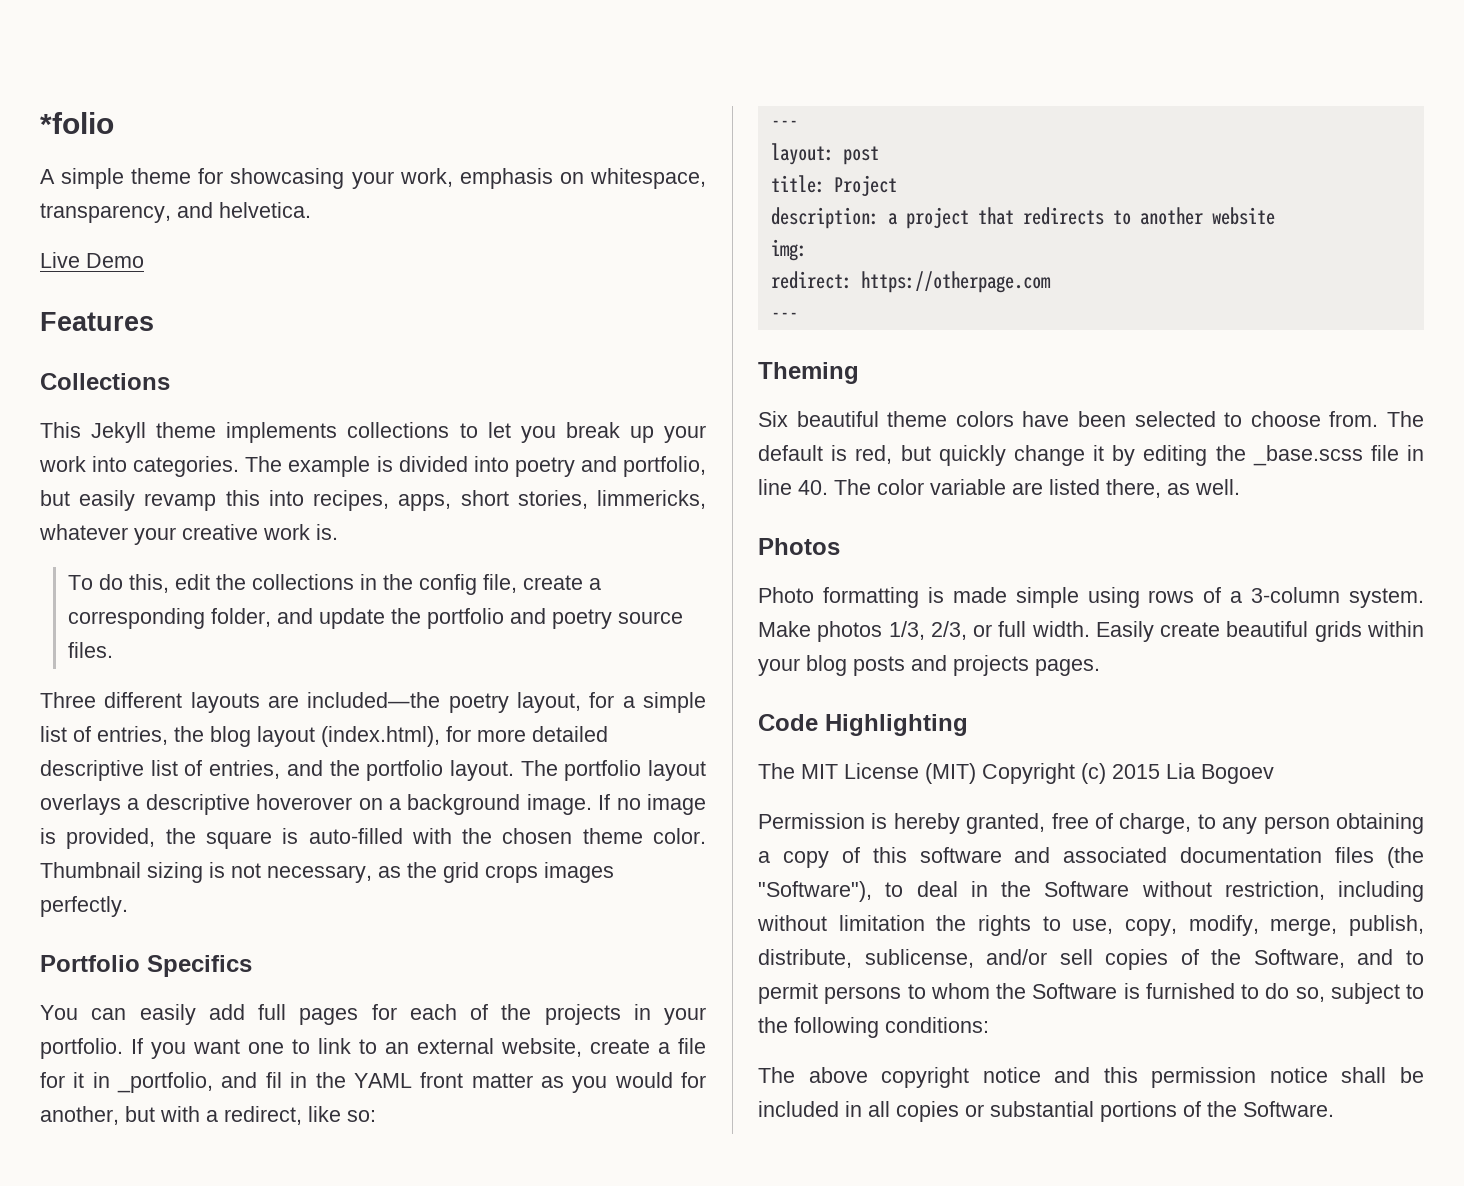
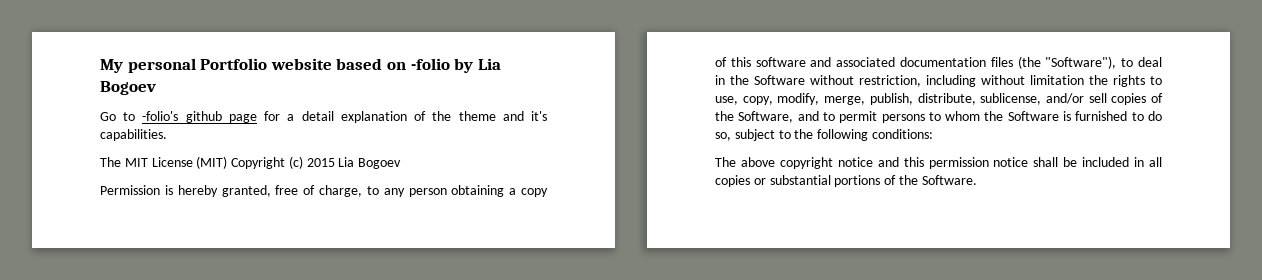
- *folio
- A simple theme for showcasing your work, emphasis on whitespace, transparency, and helvetica.
- Live Demo
- Features
- Collections
- This Jekyll theme implements collections to let you break up your work into categories. The example is divided into poetry and portfolio, but easily revamp this into recipes, apps, short stories, limmericks, whatever your creative work is.
- To do this, edit the collections in the config file, create a corresponding folder, and update the portfolio and poetry source files.
- Three different layouts are included—the poetry layout, for a simple list of entries, the blog layout (index.html), for more detailed descriptive list of entries, and the portfolio layout. The portfolio layout overlays a descriptive hoverover on a background image. If no image is provided, the square is auto-filled with the chosen theme color. Thumbnail sizing is not necessary, as the grid crops images perfectly.
- Portfolio Specifics
- You can easily add full pages for each of the projects in your portfolio. If you want one to link to an external website, create a file for it in _portfolio, and fil in the YAML front matter as you would for another, but with a redirect, like so:
- ---
- layout: post
- title: Project
- description: a project that redirects to another website
- img:
- redirect: https://otherpage.com
- ---
- Theming
- Six beautiful theme colors have been selected to choose from. The default is red, but quickly change it by editing the _base.scss file in line 40. The color variable are listed there, as well.
- Photos
- Photo formatting is made simple using rows of a 3-column system. Make photos 1/3, 2/3, or full width. Easily create beautiful grids within your blog posts and projects pages.
- Code Highlighting
+ My personal Portfolio website based on -folio by Lia Bogoev
+ Go to -folio's github page for a detail explanation of the theme and it's capabilities.

